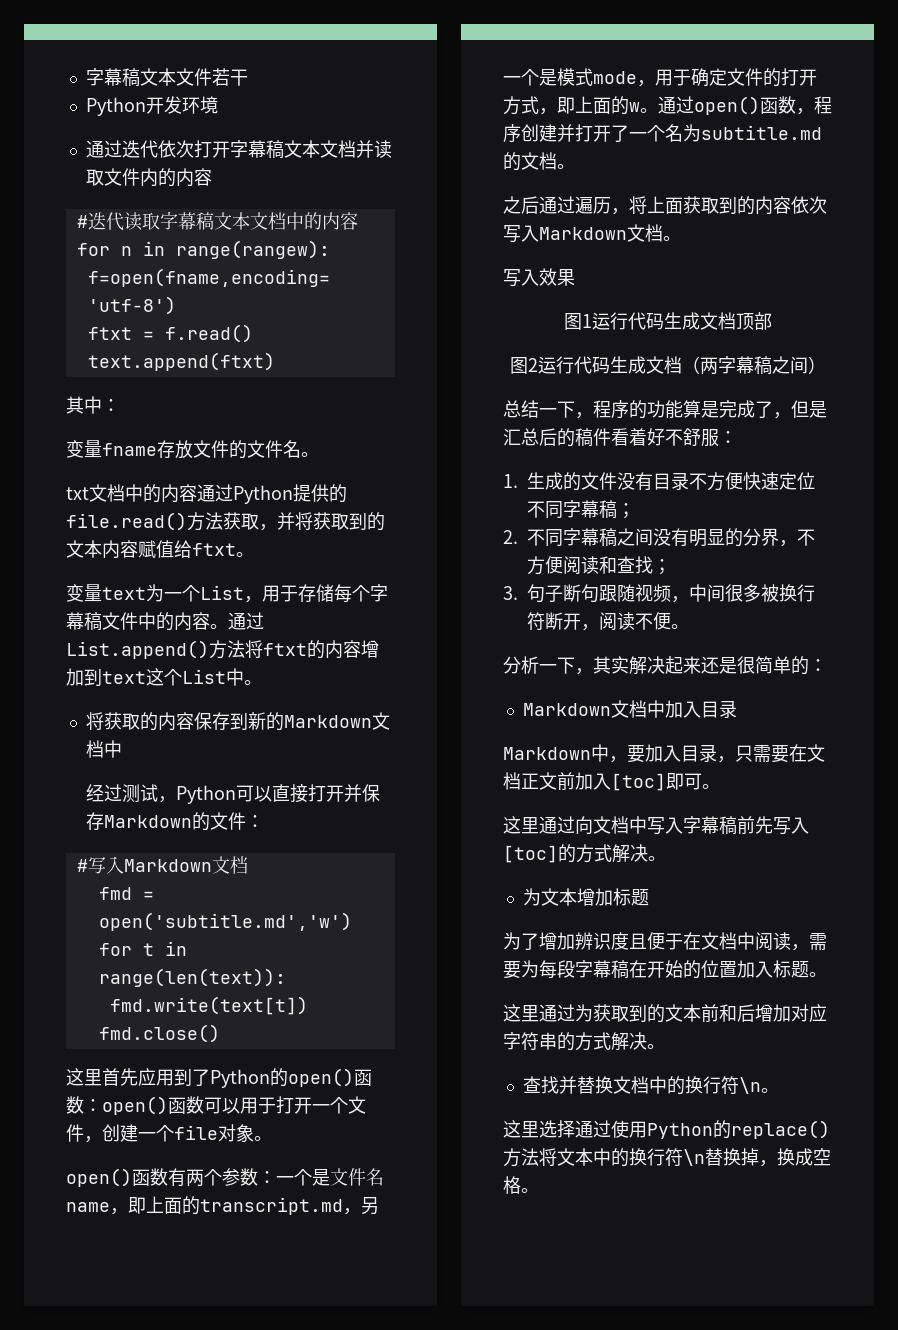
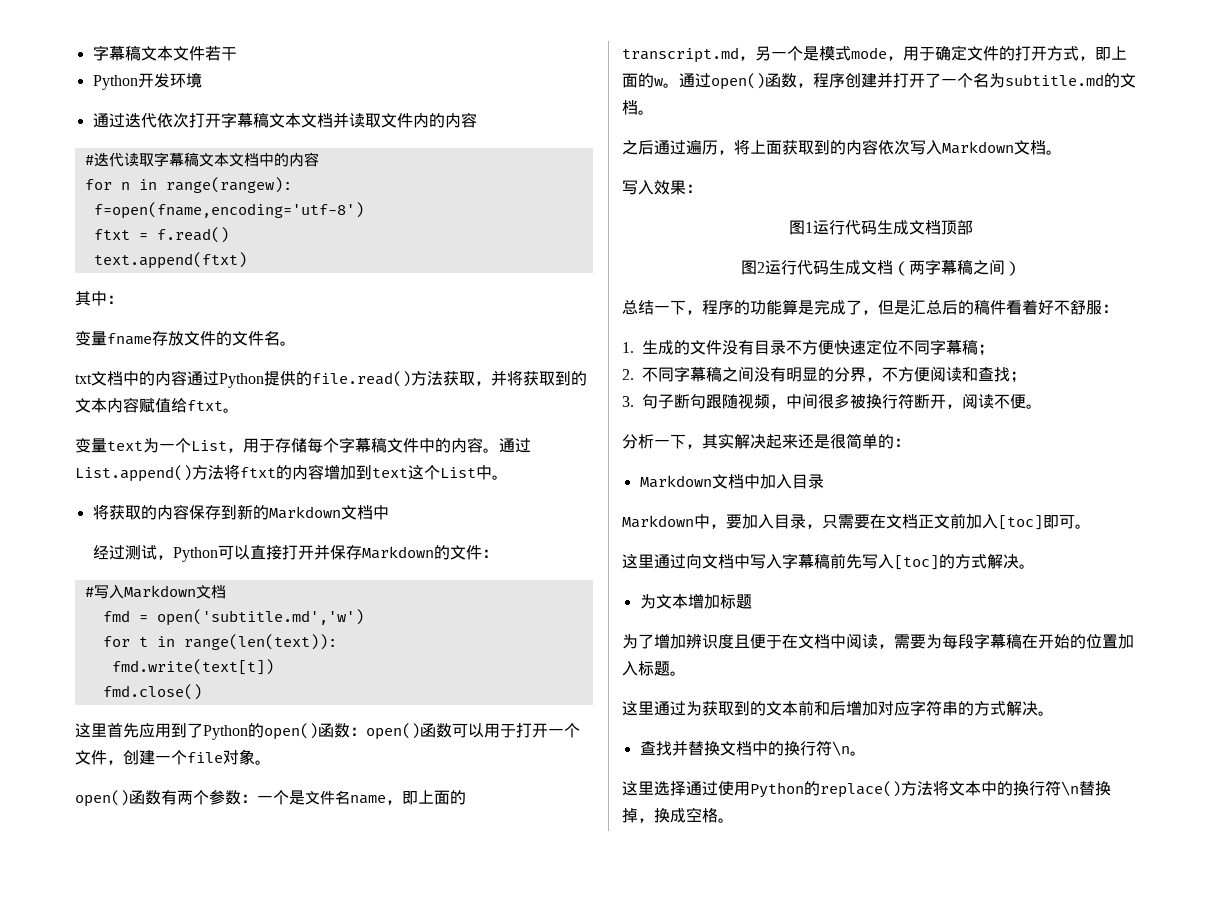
- 写入效果
+ 写入效果：

